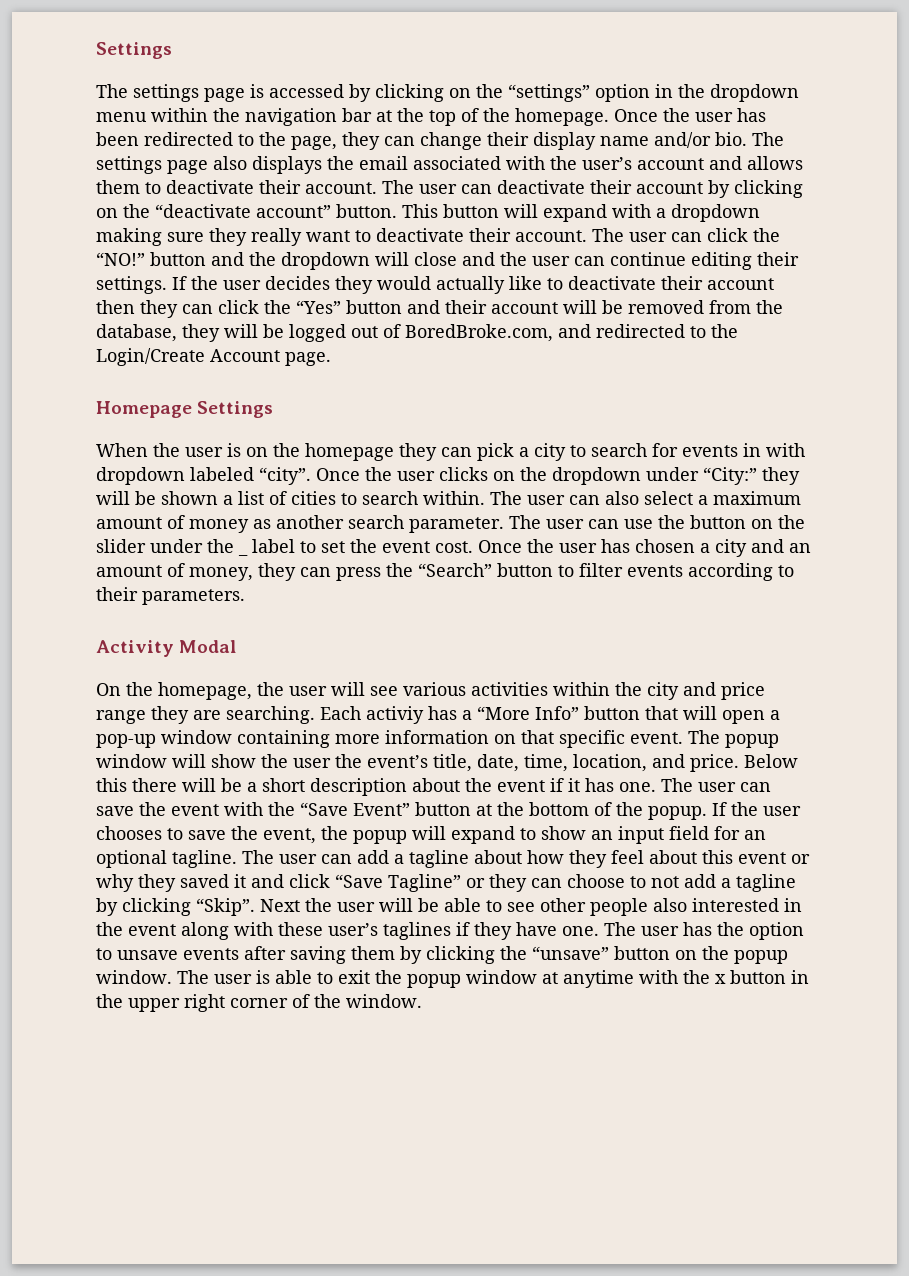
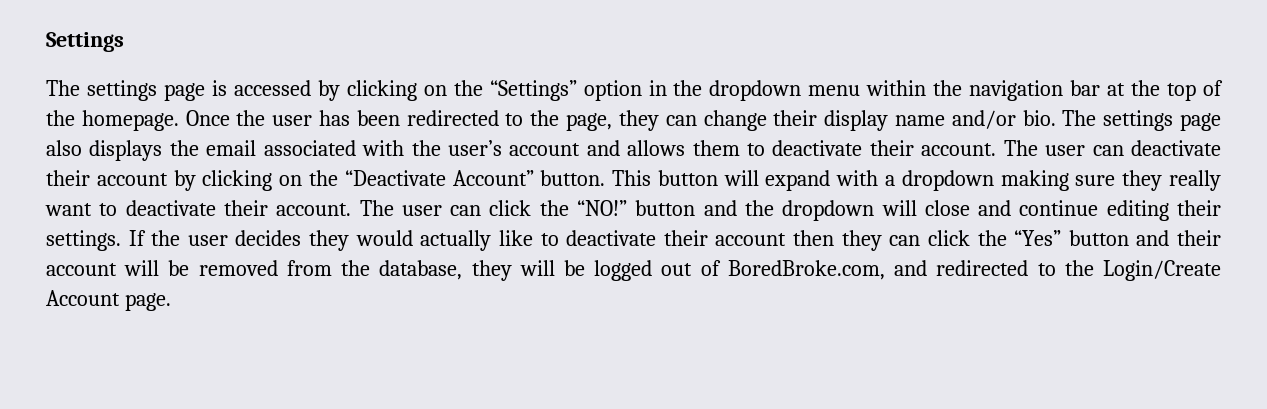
- The settings page is accessed by clicking on the “settings” option in the dropdown menu within the navigation bar at the top of the homepage.
+ The settings page is accessed by clicking on the “Settings” option in the dropdown menu within the navigation bar at the top of the homepage.
- The user can deactivate their account by clicking on the “deactivate account” button.
+ The user can deactivate their account by clicking on the “Deactivate Account” button.
- The user can click the “NO!” button and the dropdown will close and the user can continue editing their settings.
+ The user can click the “NO!” button and the dropdown will close and continue editing their settings.
- Homepage Settings
- When the user is on the homepage they can pick a city to search for events in with dropdown labeled “city”. Once the user clicks on the dropdown under “City:” they will be shown a list of cities to search within. The user can also select a maximum amount of money as another search parameter. The user can use the button on the slider under the _ label to set the event cost. Once the user has chosen a city and an amount of money, they can press the “Search” button to filter events according to their parameters.
- Activity Modal
- On the homepage, the user will see various activities within the city and price range they are searching. Each activiy has a “More Info” button that will open a pop-up window containing more information on that specific event. The popup window will show the user the event’s title, date, time, location, and price. Below this there will be a short description about the event if it has one. The user can save the event with the “Save Event” button at the bottom of the popup. If the user chooses to save the event, the popup will expand to show an input field for an optional tagline. The user can add a tagline about how they feel about this event or why they saved it and click “Save Tagline” or they can choose to not add a tagline by clicking “Skip”. Next the user will be able to see other people also interested in the event along with these user’s taglines if they have one. The user has the option to unsave events after saving them by clicking the “unsave” button on the popup window. The user is able to exit the popup window at anytime with the x button in the upper right corner of the window.

